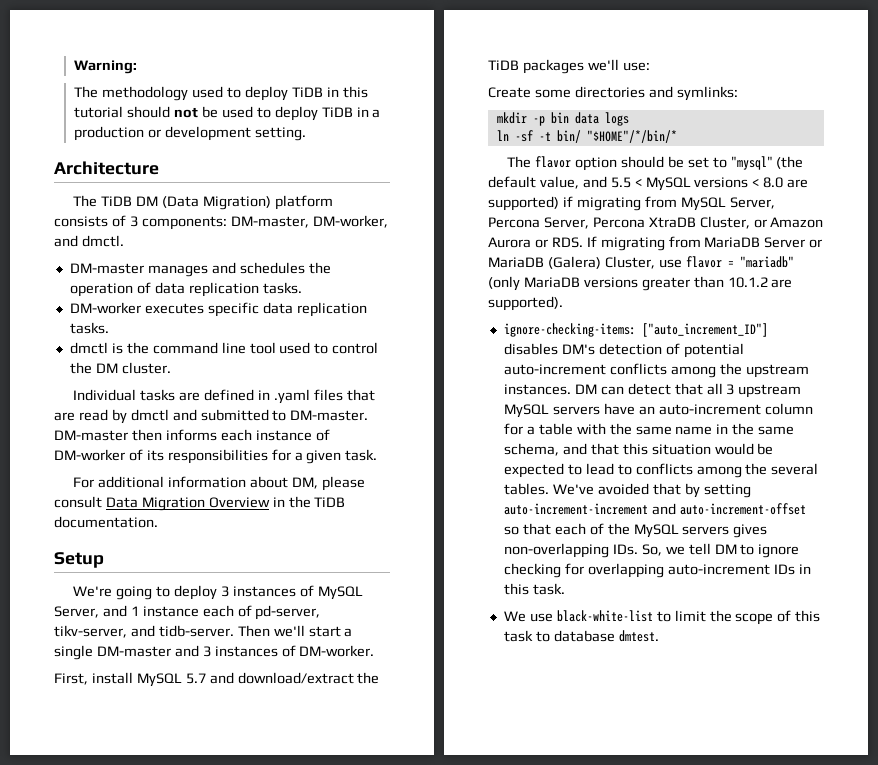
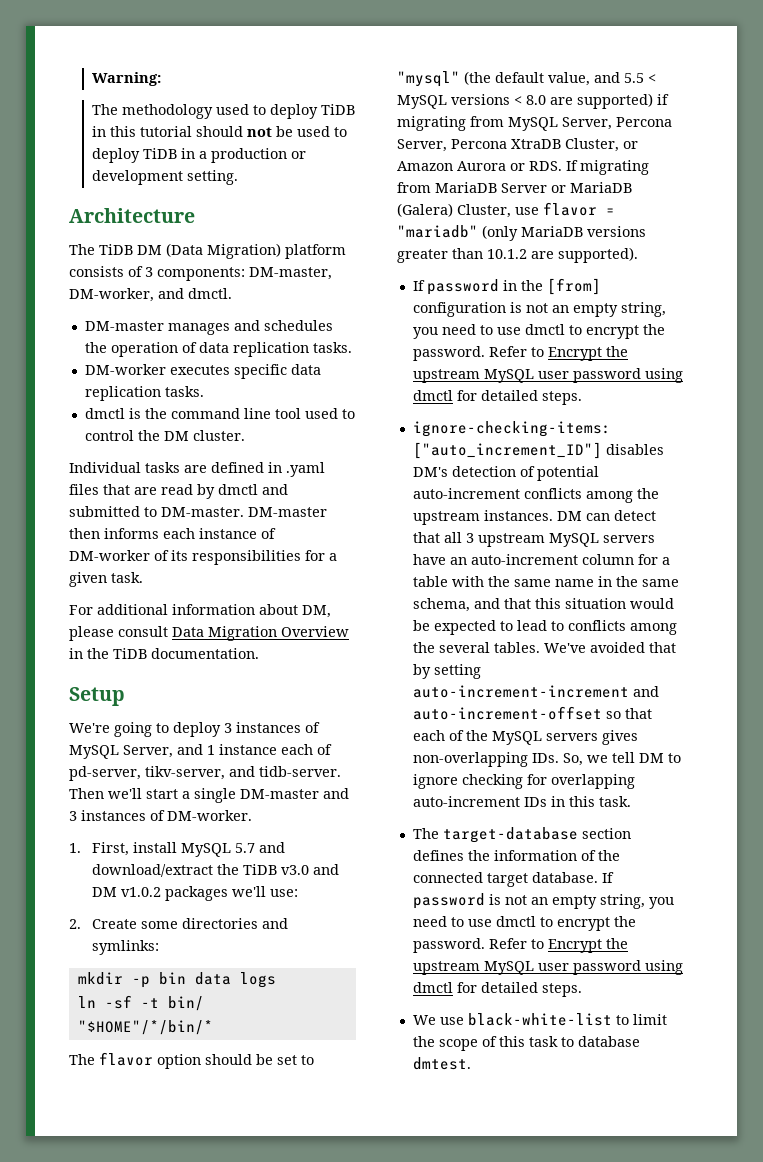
- First, install MySQL 5.7 and download/extract the TiDB packages we'll use:
+ 1. First, install MySQL 5.7 and download/extract the TiDB v3.0 and DM v1.0.2 packages we'll use:
- Create some directories and symlinks:
+ 2. Create some directories and symlinks:
+ If password in the [from] configuration is not an empty string, you need to use dmctl to encrypt the password. Refer to Encrypt the upstream MySQL user password using dmctl for detailed steps.
+ The target-database section defines the information of the connected target database. If password is not an empty string, you need to use dmctl to encrypt the password. Refer to Encrypt the upstream MySQL user password using dmctl for detailed steps.

